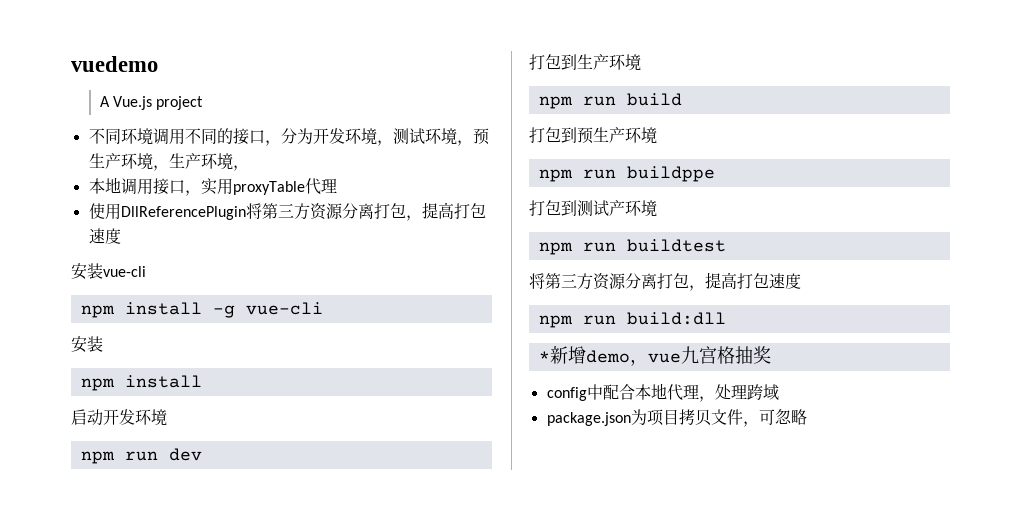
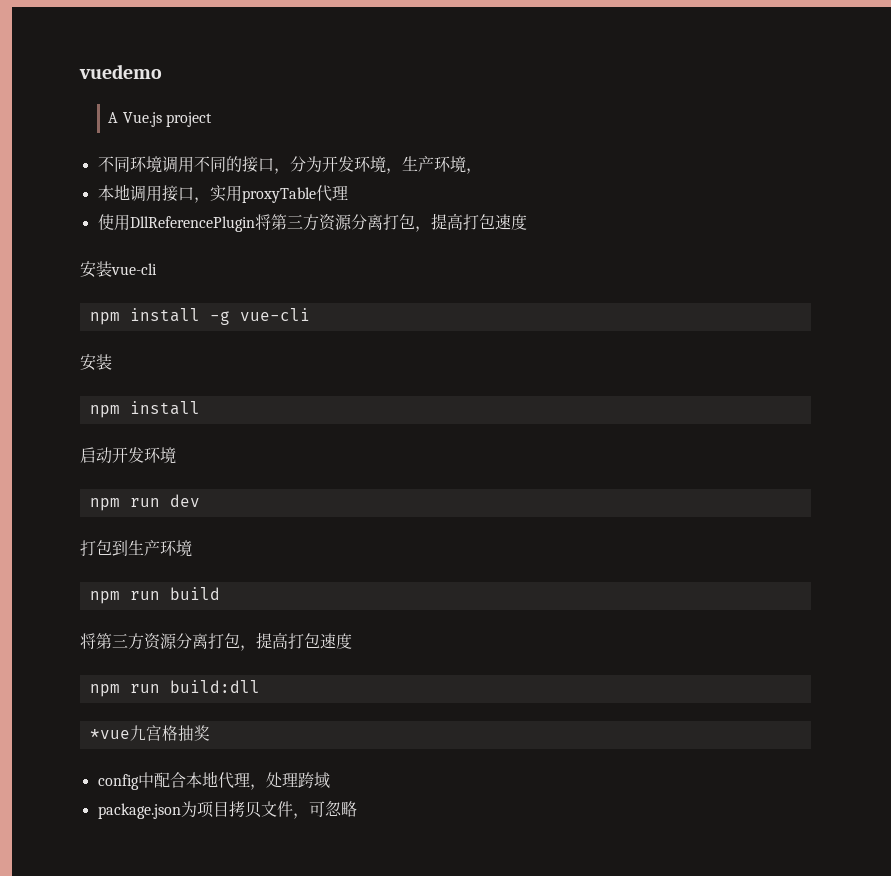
- 不同环境调用不同的接口，分为开发环境，测试环境，预生产环境，生产环境，
+ 不同环境调用不同的接口，分为开发环境，生产环境，
- 打包到预生产环境
- npm run buildppe
- 打包到测试产环境
- npm run buildtest
- *新增demo，vue九宫格抽奖
+ *vue九宫格抽奖

